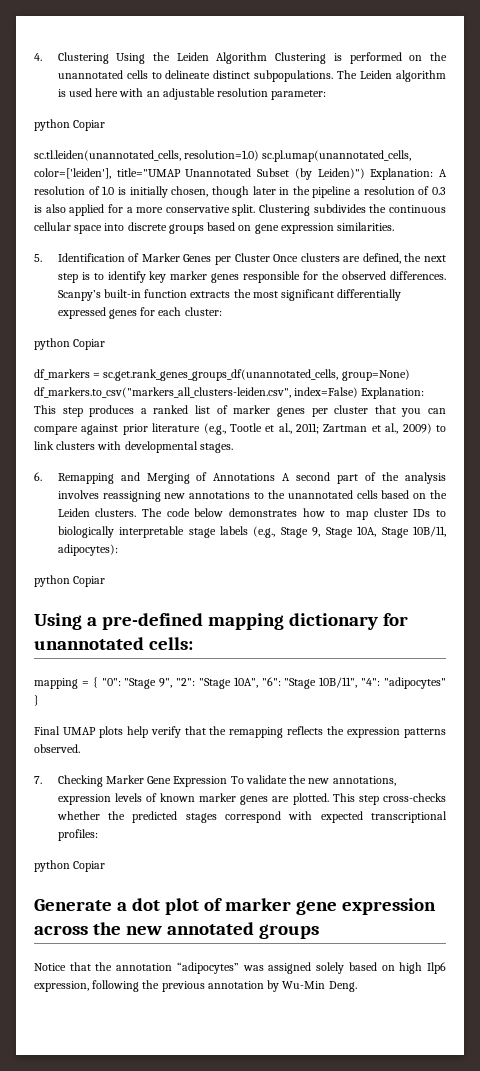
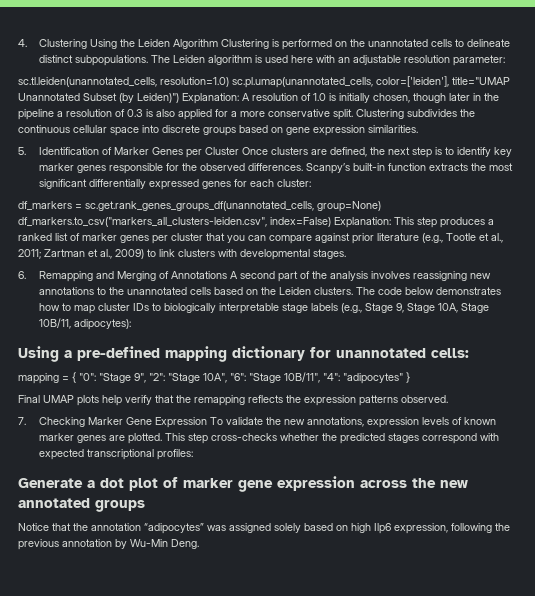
  The Leiden algorithm is used here with an adjustable resolution parameter:
- python Copiar
  Scanpy’s built-in function extracts the most significant differentially expressed genes for each cluster:
- python Copiar
  The code below demonstrates how to map cluster IDs to biologically interpretable stage labels (e.g., Stage 9, Stage 10A, Stage 10B/11, adipocytes):
- python Copiar
  This step cross-checks whether the predicted stages correspond with expected transcriptional profiles:
- python Copiar

